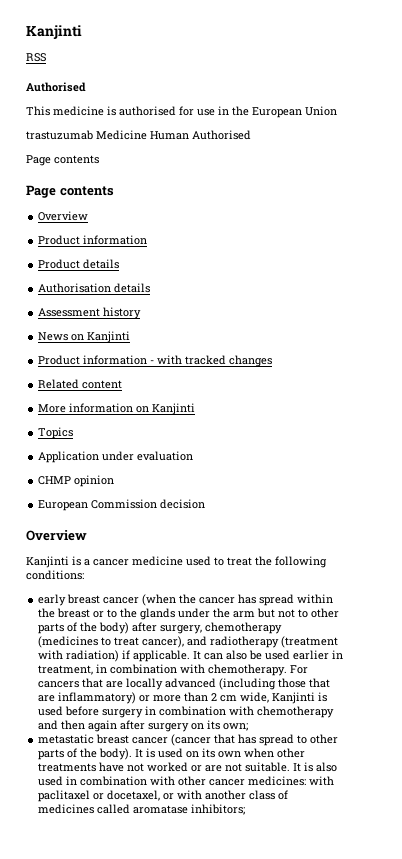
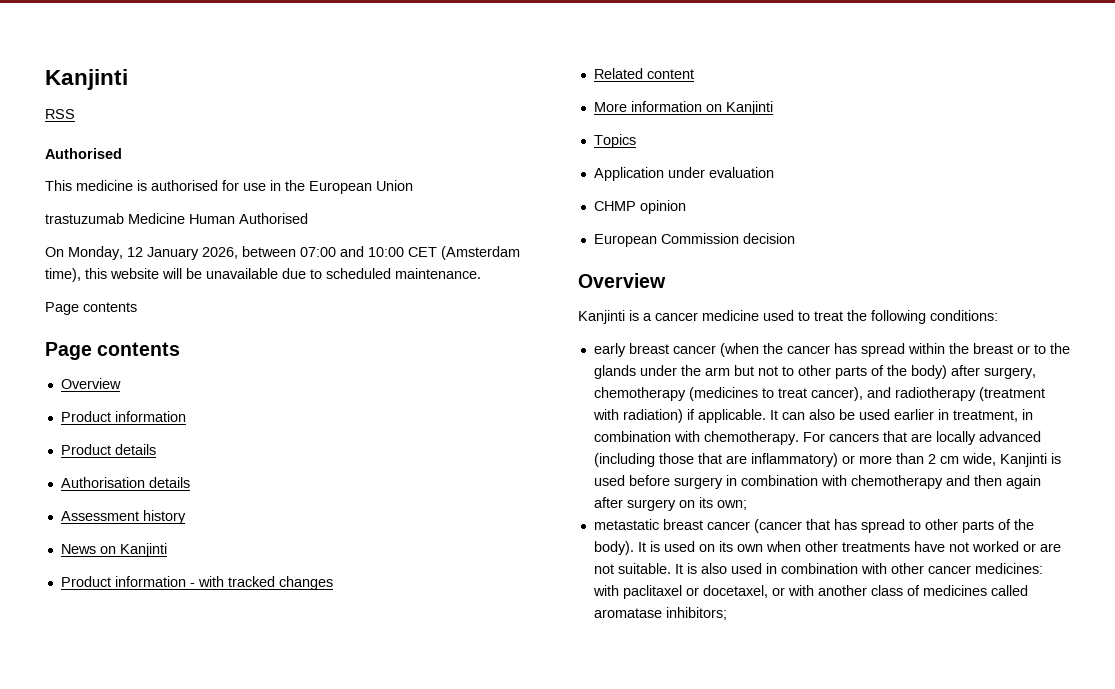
+ On Monday, 12 January 2026, between 07:00 and 10:00 CET (Amsterdam time), this website will be unavailable due to scheduled maintenance.

